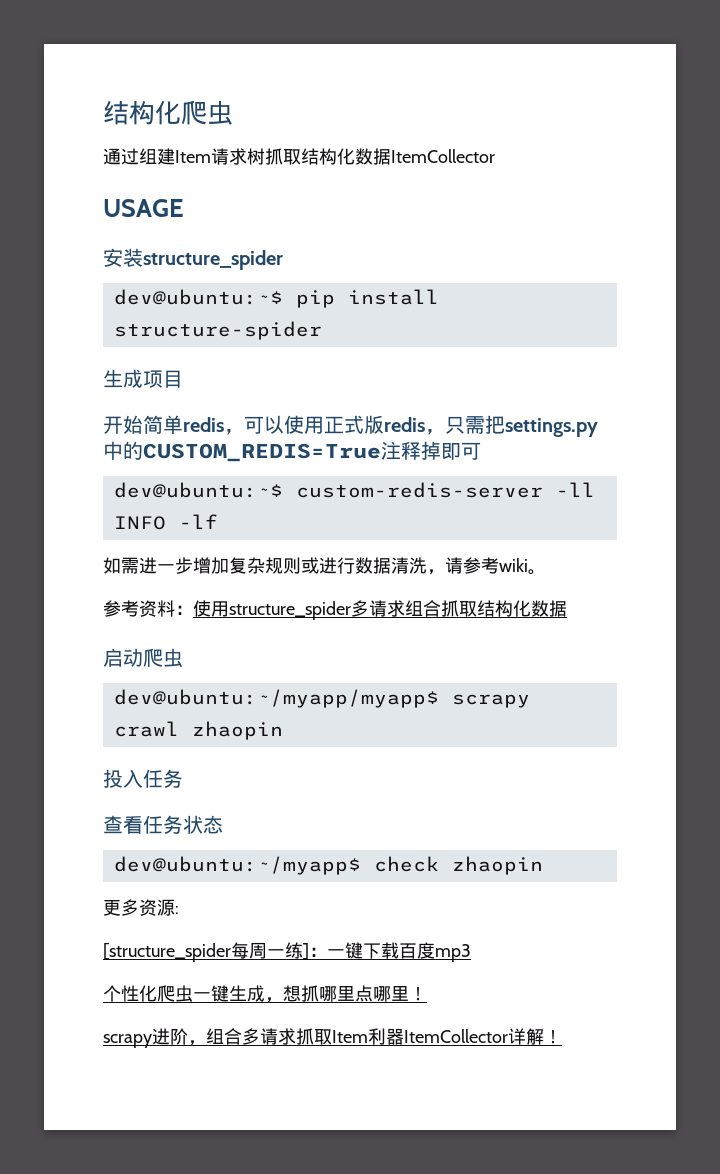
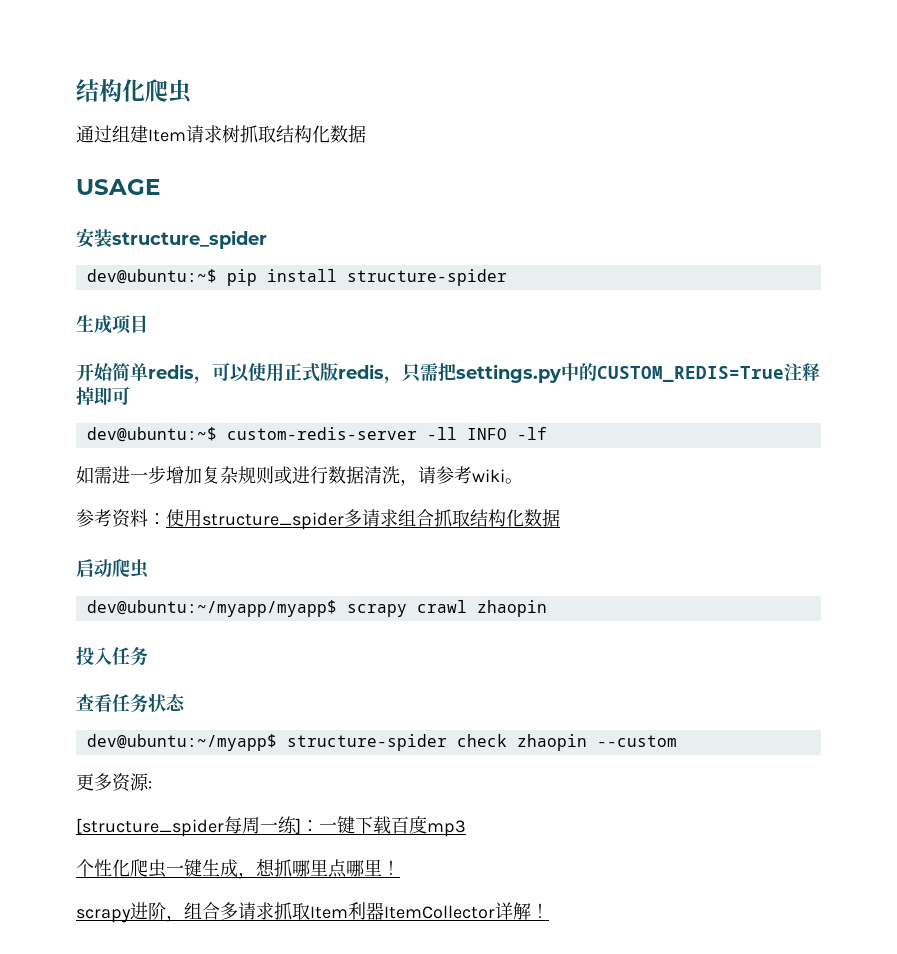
- 通过组建Item请求树抓取结构化数据ItemCollector
+ 通过组建Item请求树抓取结构化数据
- dev@ubuntu:~/myapp$ check zhaopin
+ dev@ubuntu:~/myapp$ structure-spider check zhaopin --custom

